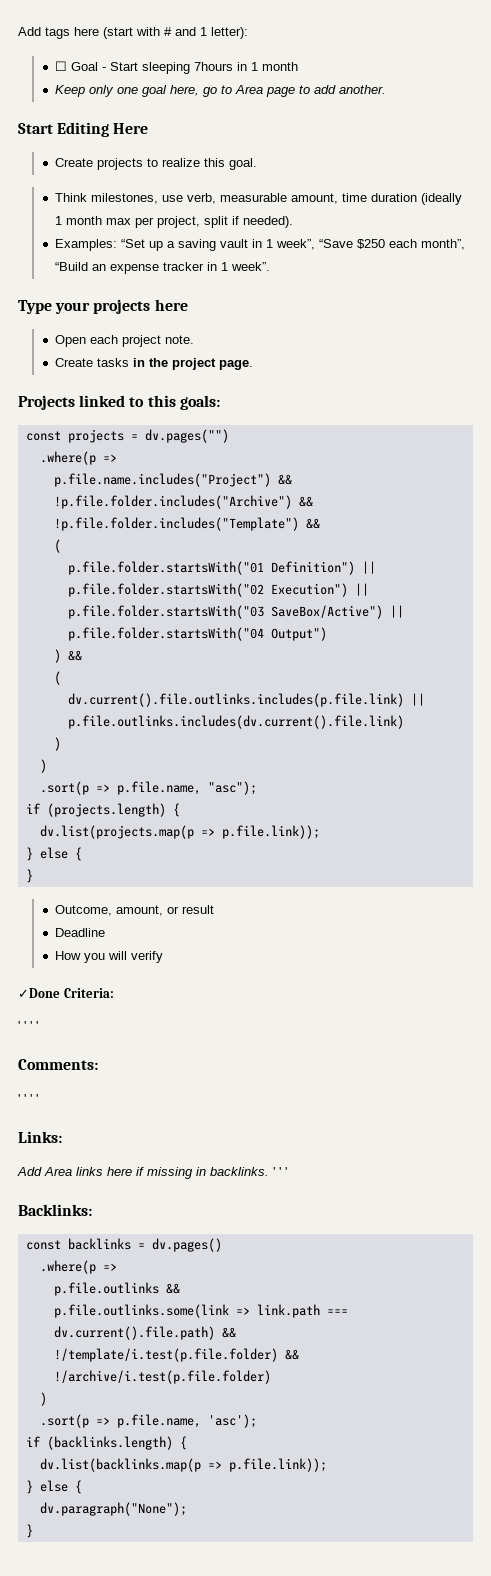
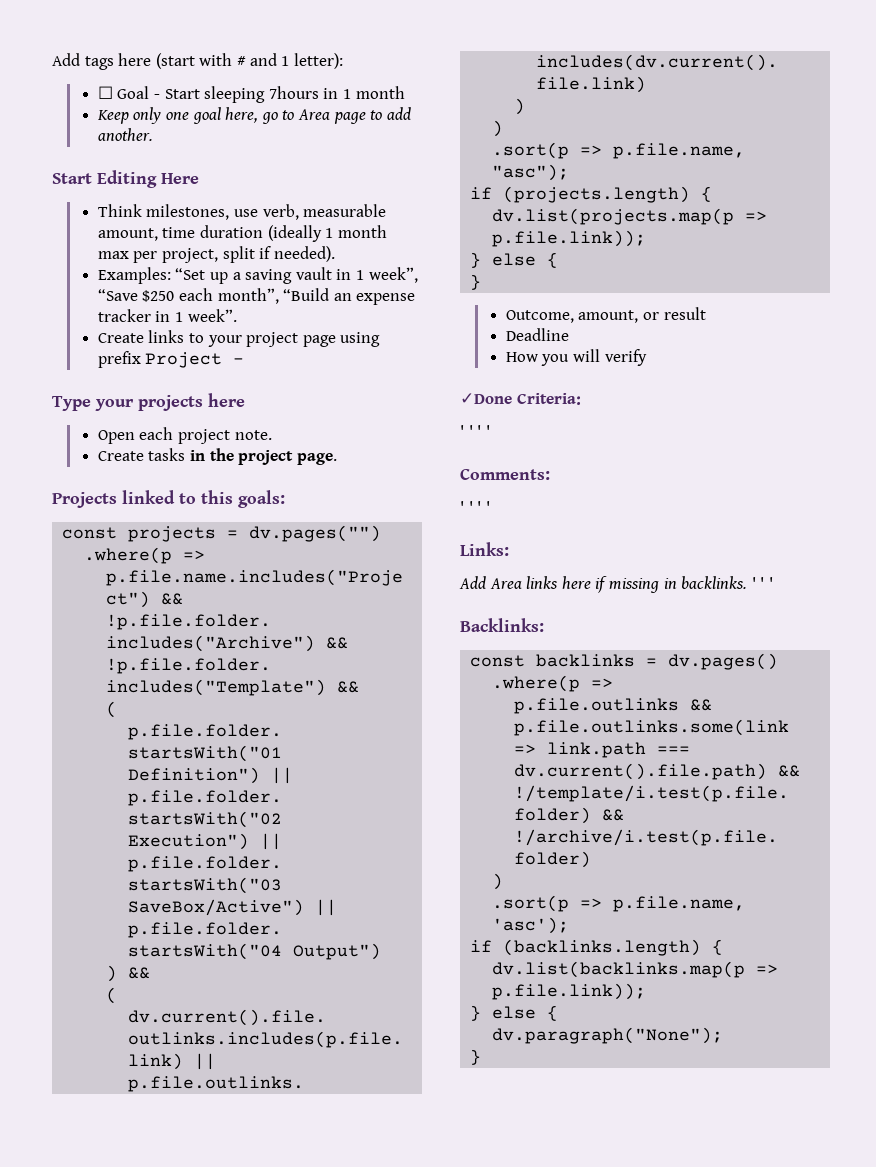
- Create projects to realize this goal.
+ Create links to your project page using prefix Project -

